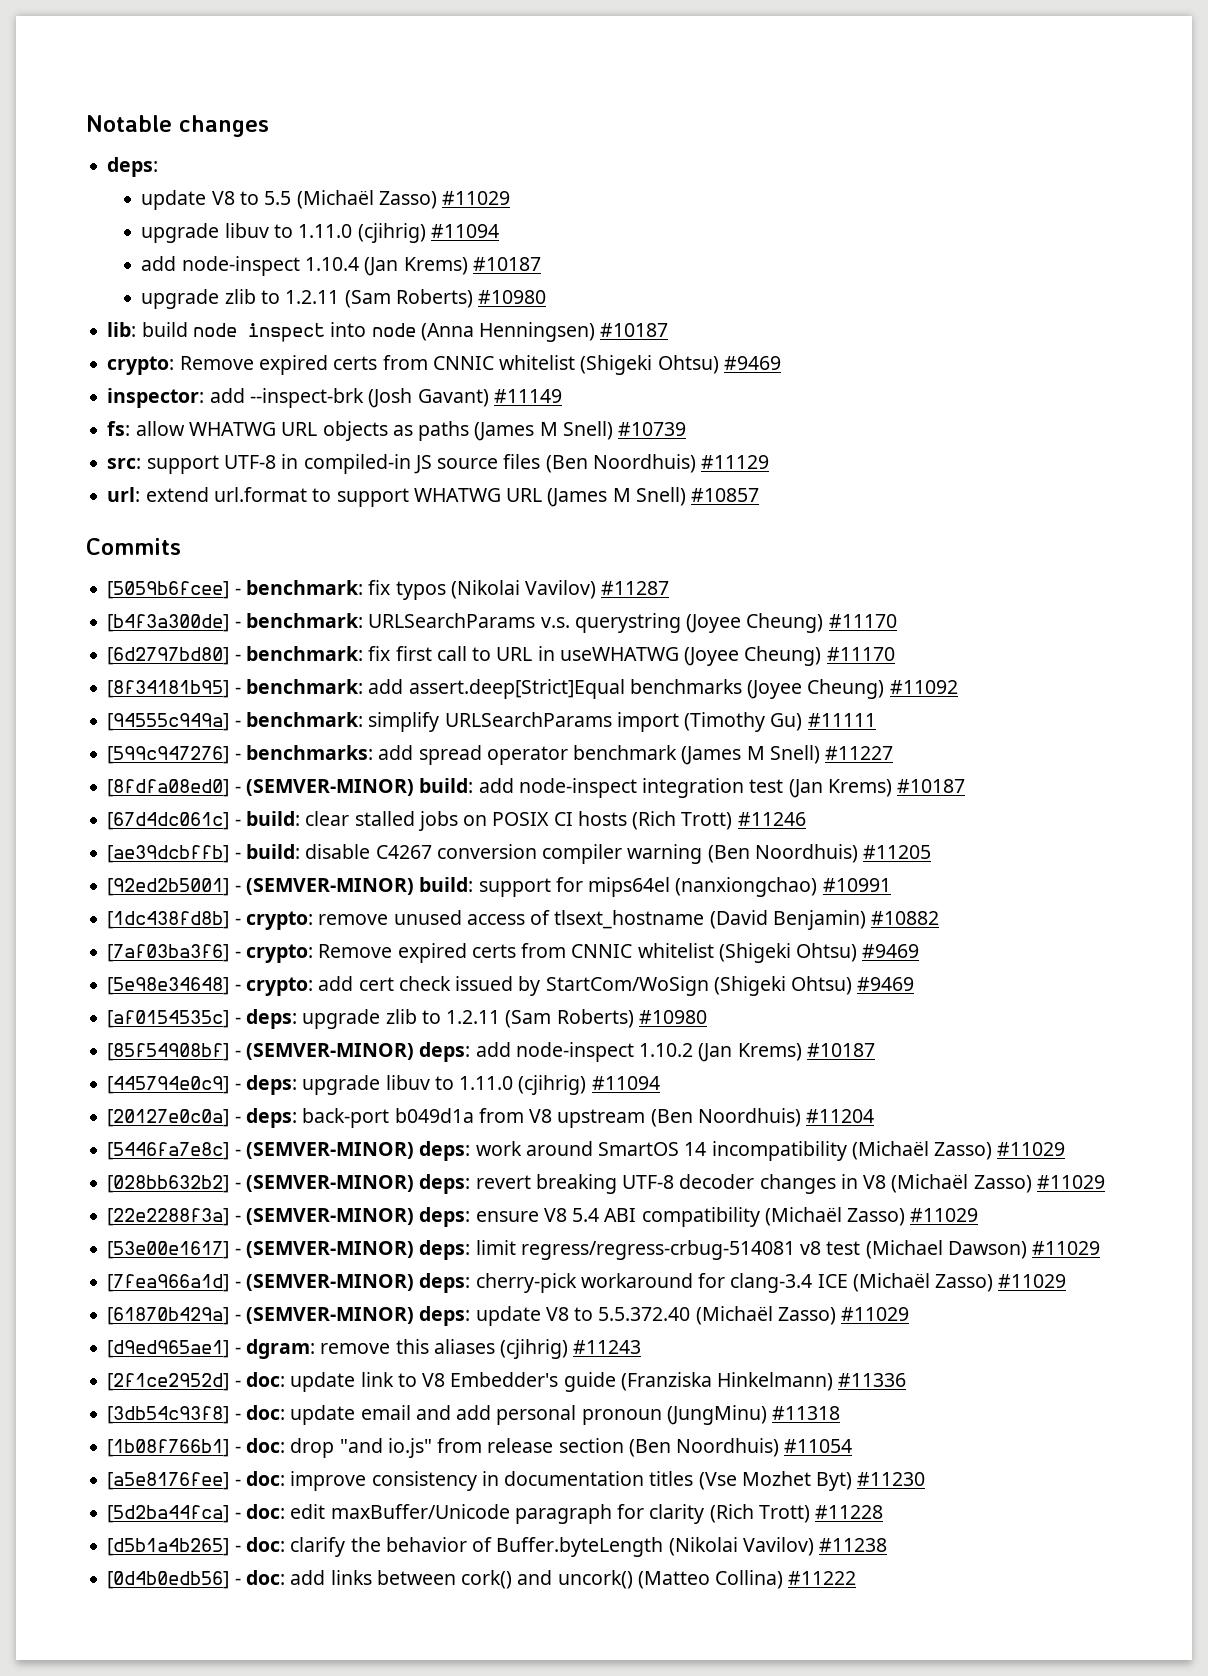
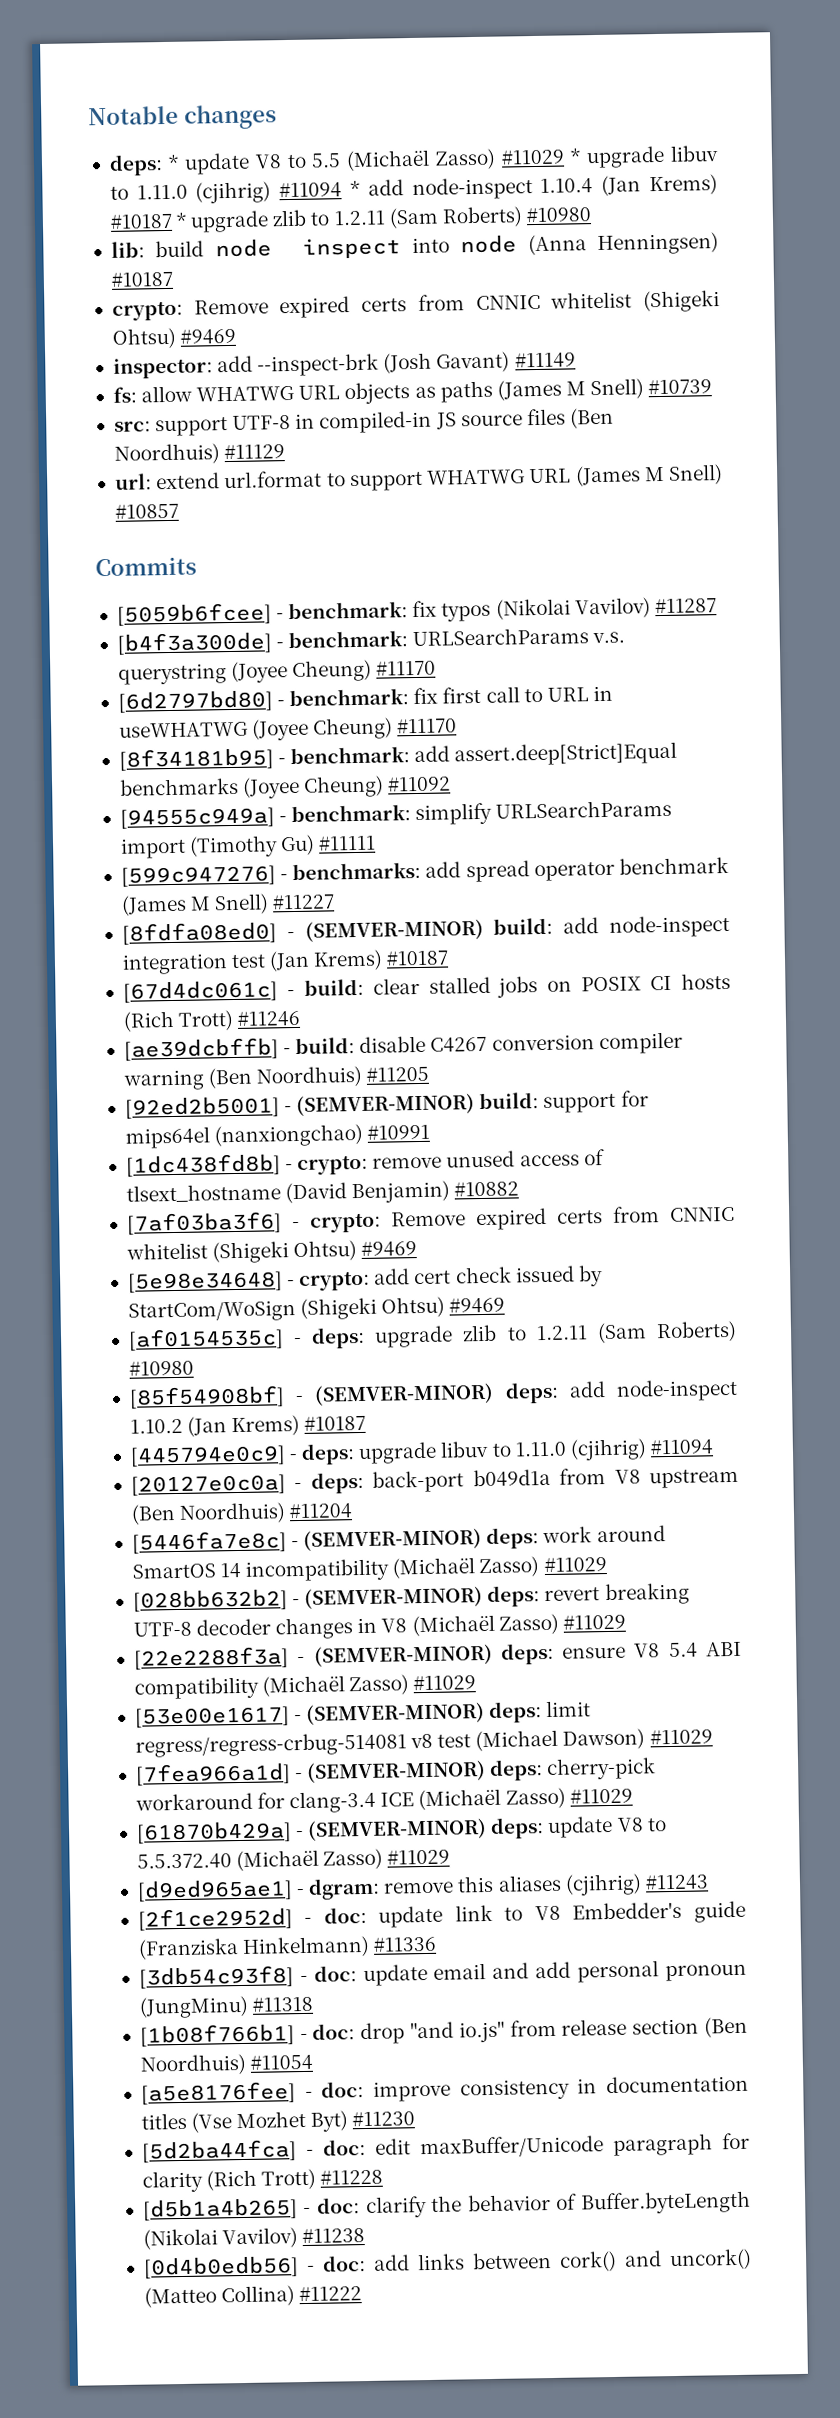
  Notable changes
- deps:
- update V8 to 5.5 (Michaël Zasso) #11029
- upgrade libuv to 1.11.0 (cjihrig) #11094
- add node-inspect 1.10.4 (Jan Krems) #10187
- upgrade zlib to 1.2.11 (Sam Roberts) #10980
+ deps: * update V8 to 5.5 (Michaël Zasso) #11029 * upgrade libuv to 1.11.0 (cjihrig) #11094 * add node-inspect 1.10.4 (Jan Krems) #10187 * upgrade zlib to 1.2.11 (Sam Roberts) #10980

